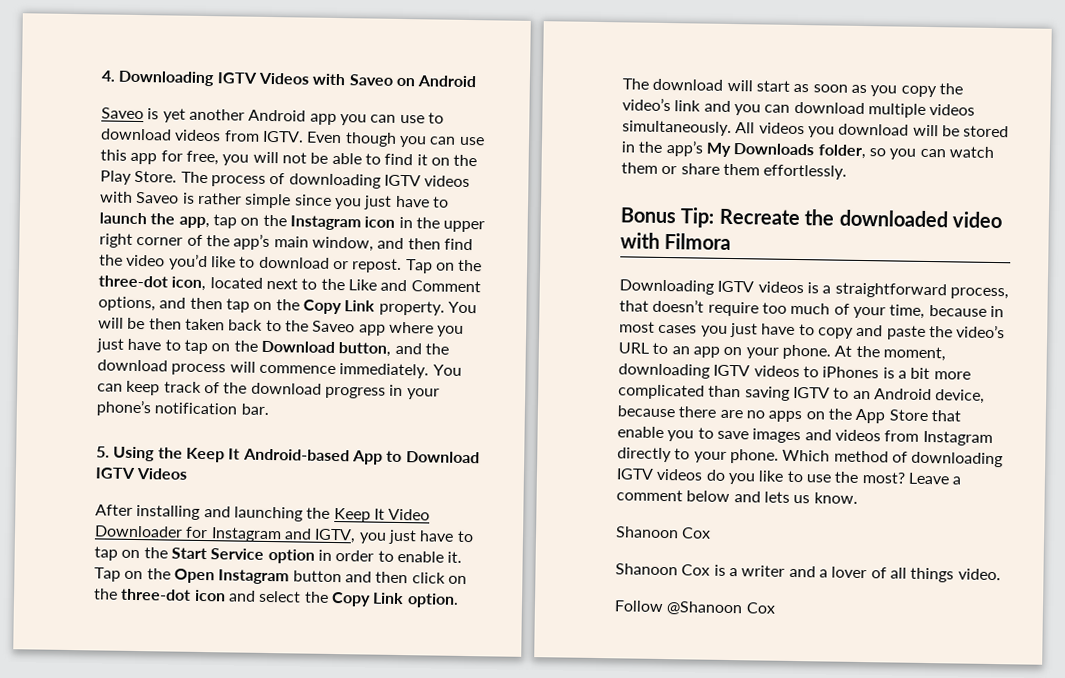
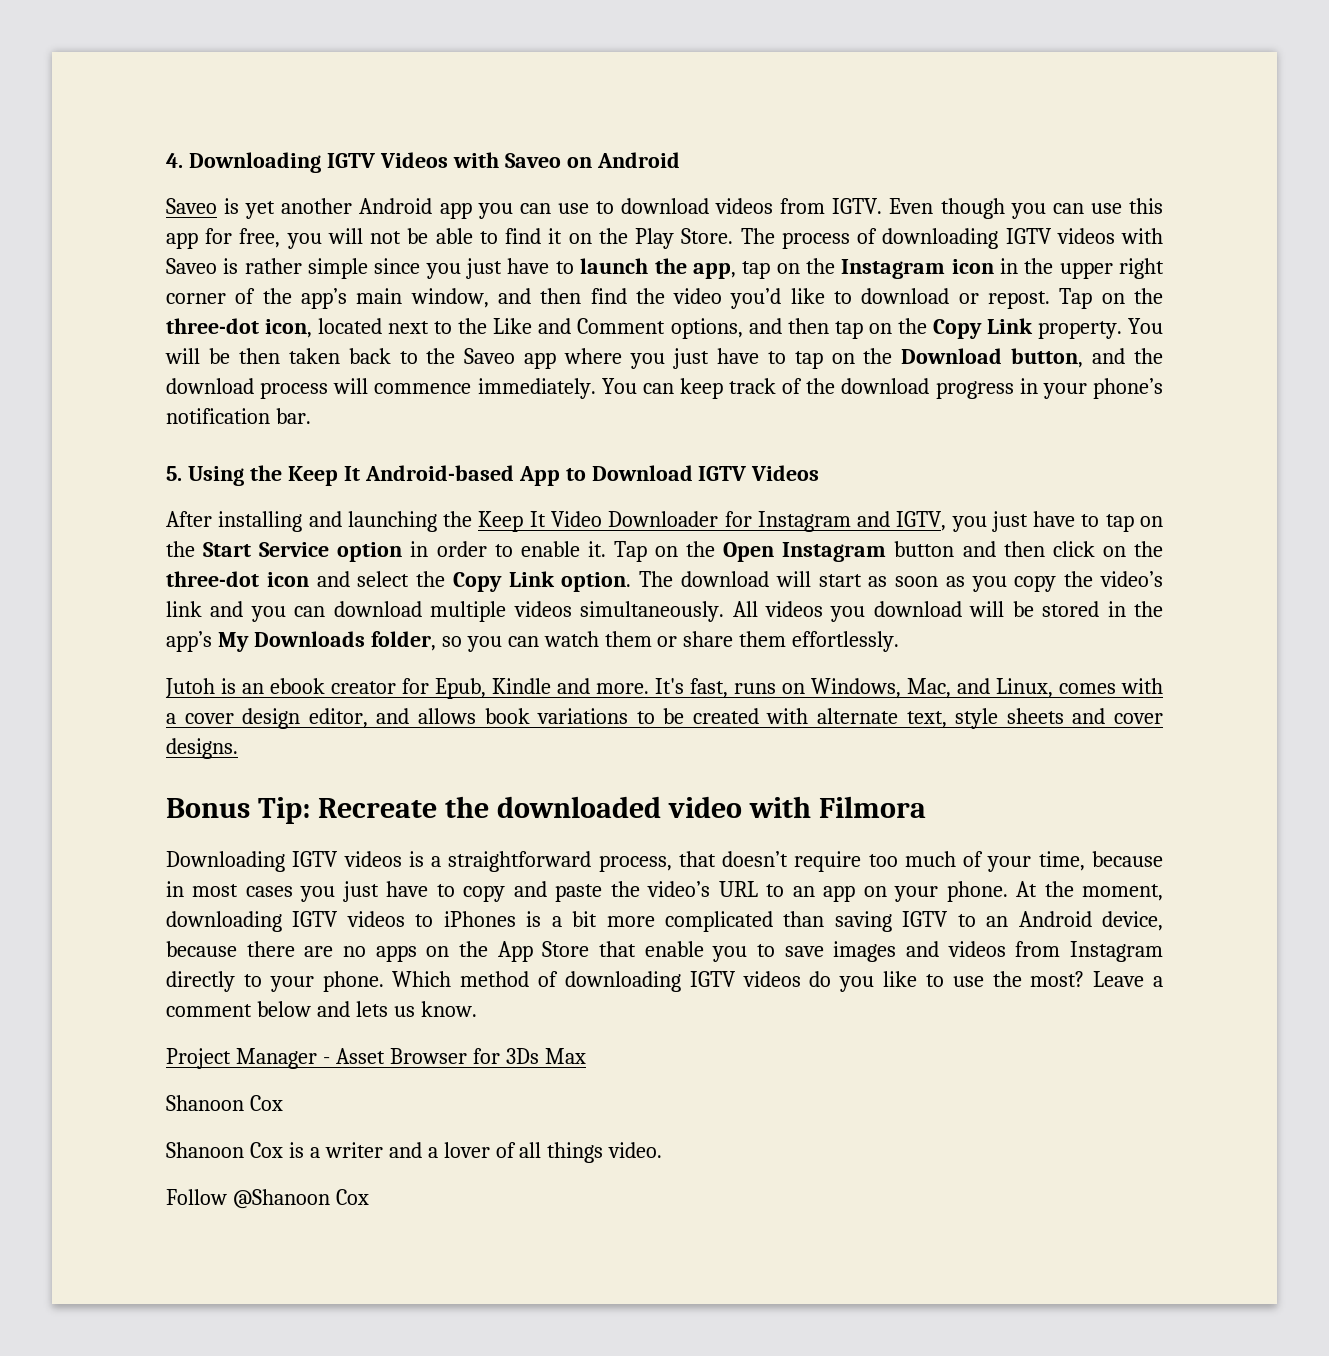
+ Jutoh is an ebook creator for Epub, Kindle and more. It's fast, runs on Windows, Mac, and Linux, comes with a cover design editor, and allows book variations to be created with alternate text, style sheets and cover designs.
+ Project Manager - Asset Browser for 3Ds Max

